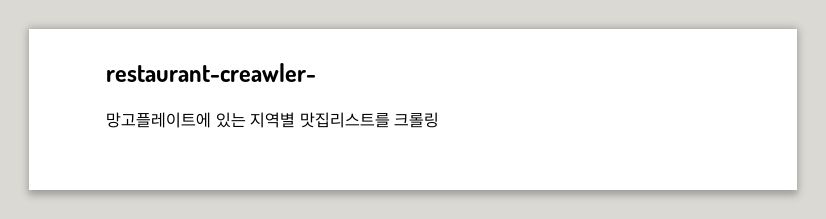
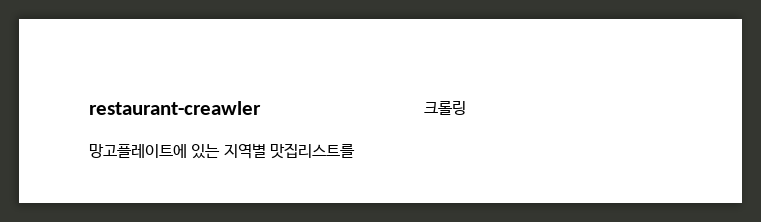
- restaurant-creawler-
+ restaurant-creawler

